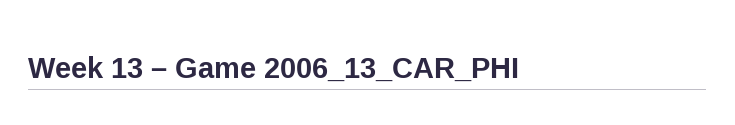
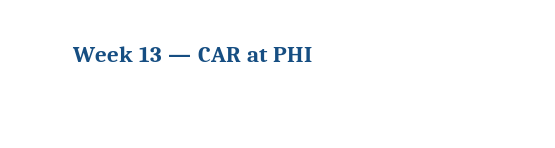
- Week 13 – Game 2006_13_CAR_PHI
+ Week 13 — CAR at PHI

